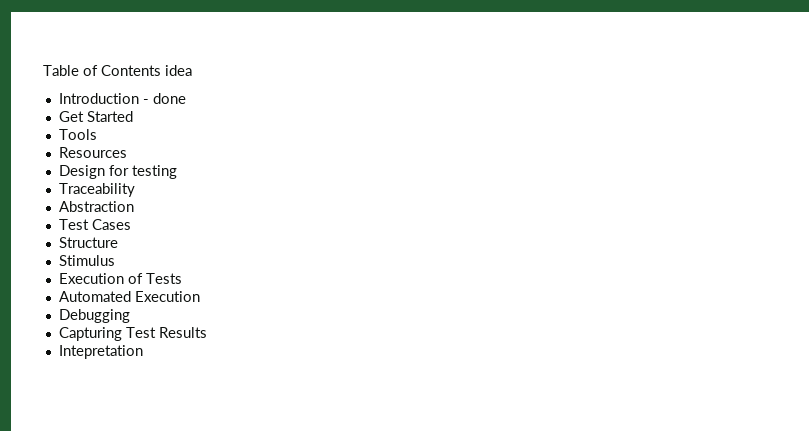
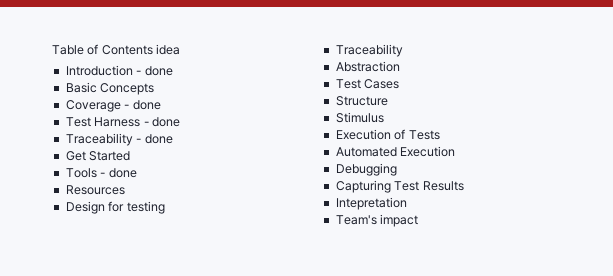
+ Basic Concepts
+ Coverage - done
+ Test Harness - done
+ Traceability - done
- Tools
+ Tools - done
+ Team's impact

